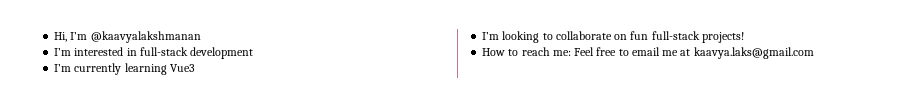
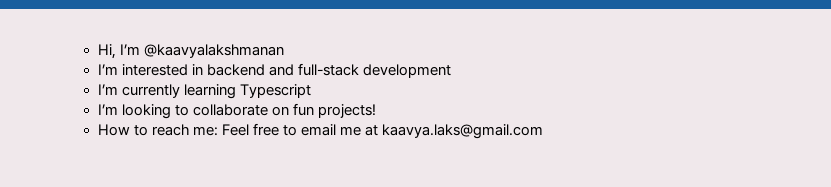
- I’m interested in full-stack development
+ I’m interested in backend and full-stack development
- I’m currently learning Vue3
+ I’m currently learning Typescript
- I’m looking to collaborate on fun full-stack projects!
+ I’m looking to collaborate on fun projects!

